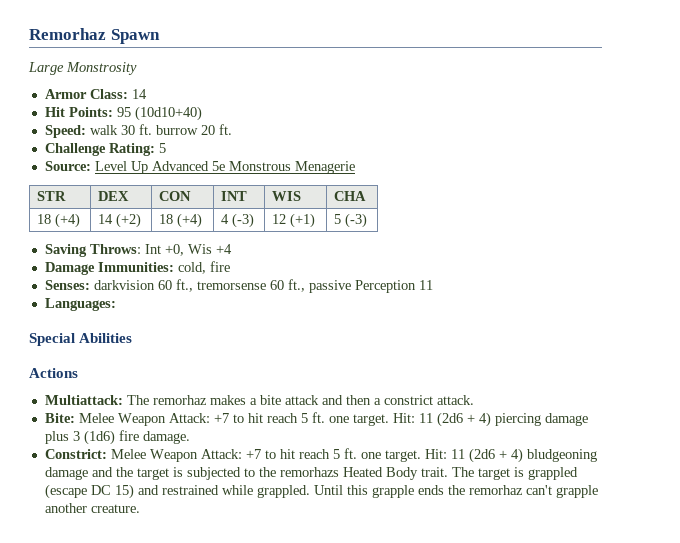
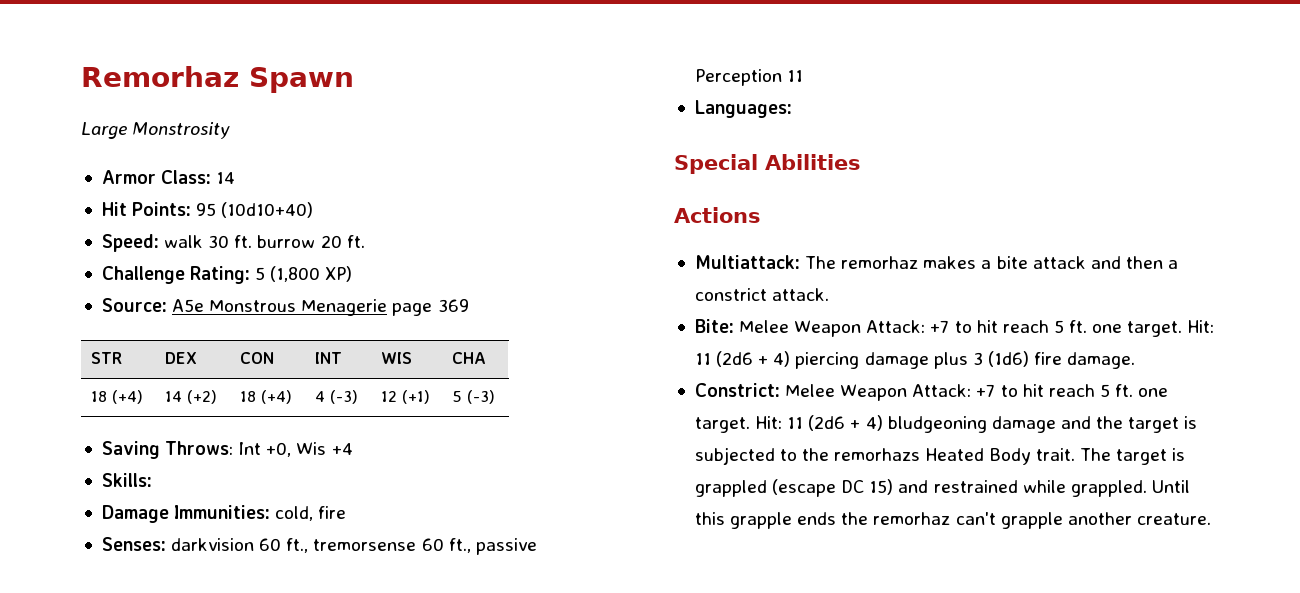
- Challenge Rating: 5
+ Challenge Rating: 5 (1,800 XP)
- Source: Level Up Advanced 5e Monstrous Menagerie
+ Source: A5e Monstrous Menagerie page 369
+ Skills:

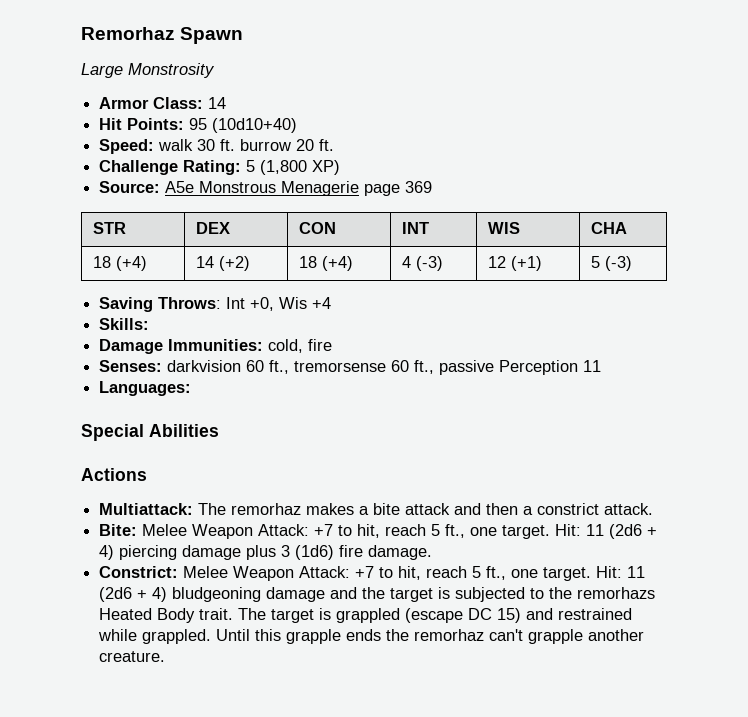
- Bite: Melee Weapon Attack: +7 to hit reach 5 ft. one target.
+ Bite: Melee Weapon Attack: +7 to hit, reach 5 ft., one target.
- Constrict: Melee Weapon Attack: +7 to hit reach 5 ft. one target.
+ Constrict: Melee Weapon Attack: +7 to hit, reach 5 ft., one target.

